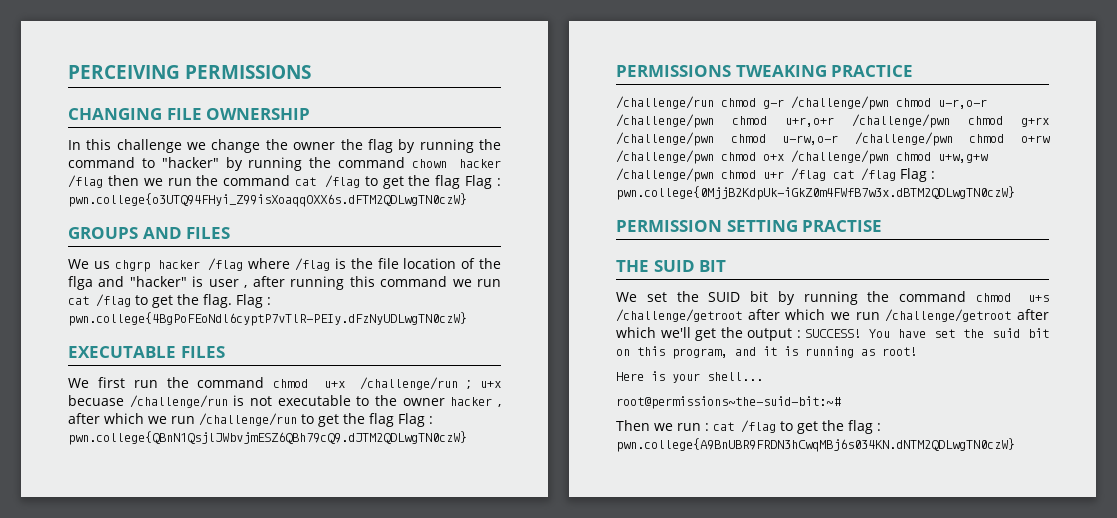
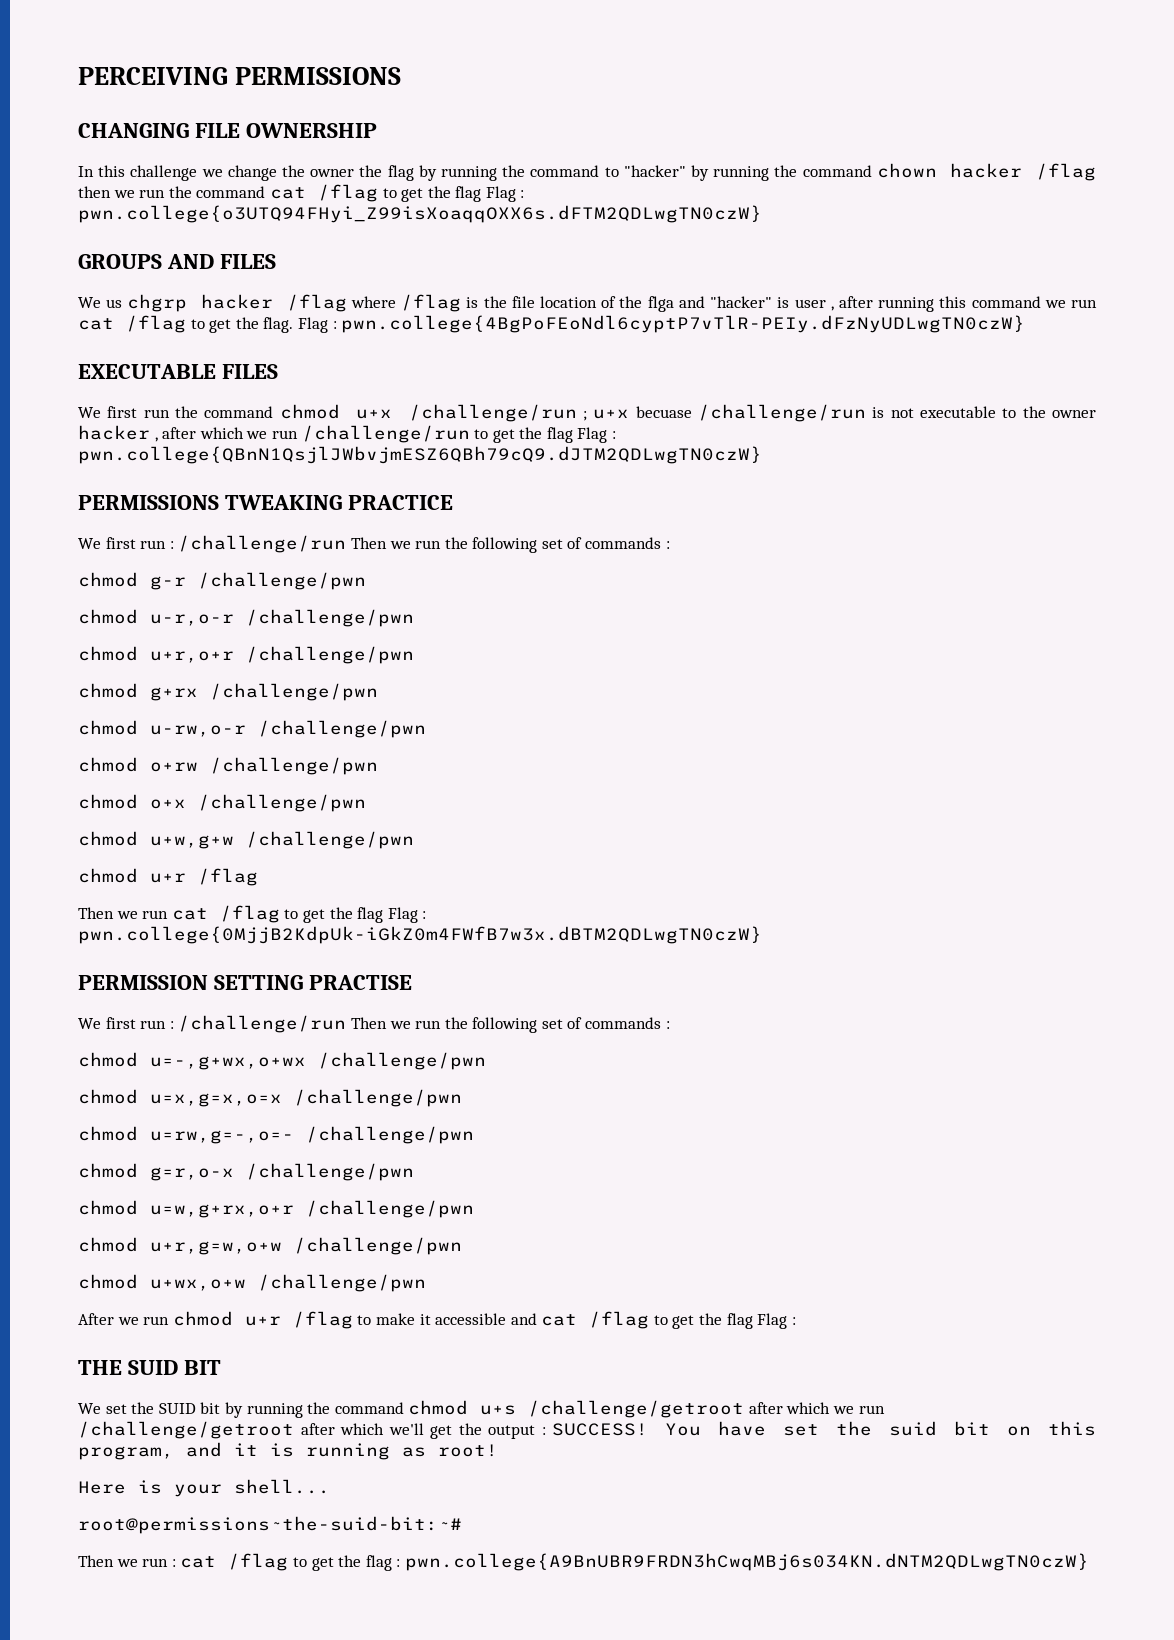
  PERMISSIONS TWEAKING PRACTICE
- /challenge/run chmod g-r /challenge/pwn chmod u-r,o-r /challenge/pwn chmod u+r,o+r /challenge/pwn chmod g+rx /challenge/pwn chmod u-rw,o-r /challenge/pwn chmod o+rw /challenge/pwn chmod o+x /challenge/pwn chmod u+w,g+w /challenge/pwn chmod u+r /flag cat /flag Flag : pwn.college{0MjjB2KdpUk-iGkZ0m4FWfB7w3x.dBTM2QDLwgTN0czW}
+ We first run : /challenge/run Then we run the following set of commands :
+ chmod g-r /challenge/pwn
+ chmod u-r,o-r /challenge/pwn
+ chmod u+r,o+r /challenge/pwn
+ chmod g+rx /challenge/pwn
+ chmod u-rw,o-r /challenge/pwn
+ chmod o+rw /challenge/pwn
+ chmod o+x /challenge/pwn
+ chmod u+w,g+w /challenge/pwn
+ chmod u+r /flag
+ Then we run cat /flag to get the flag Flag : pwn.college{0MjjB2KdpUk-iGkZ0m4FWfB7w3x.dBTM2QDLwgTN0czW}
  PERMISSION SETTING PRACTISE
+ We first run : /challenge/run Then we run the following set of commands :
+ chmod u=-,g+wx,o+wx /challenge/pwn
+ chmod u=x,g=x,o=x /challenge/pwn
+ chmod u=rw,g=-,o=- /challenge/pwn
+ chmod g=r,o-x /challenge/pwn
+ chmod u=w,g+rx,o+r /challenge/pwn
+ chmod u+r,g=w,o+w /challenge/pwn
+ chmod u+wx,o+w /challenge/pwn
+ After we run chmod u+r /flag to make it accessible and cat /flag to get the flag Flag :

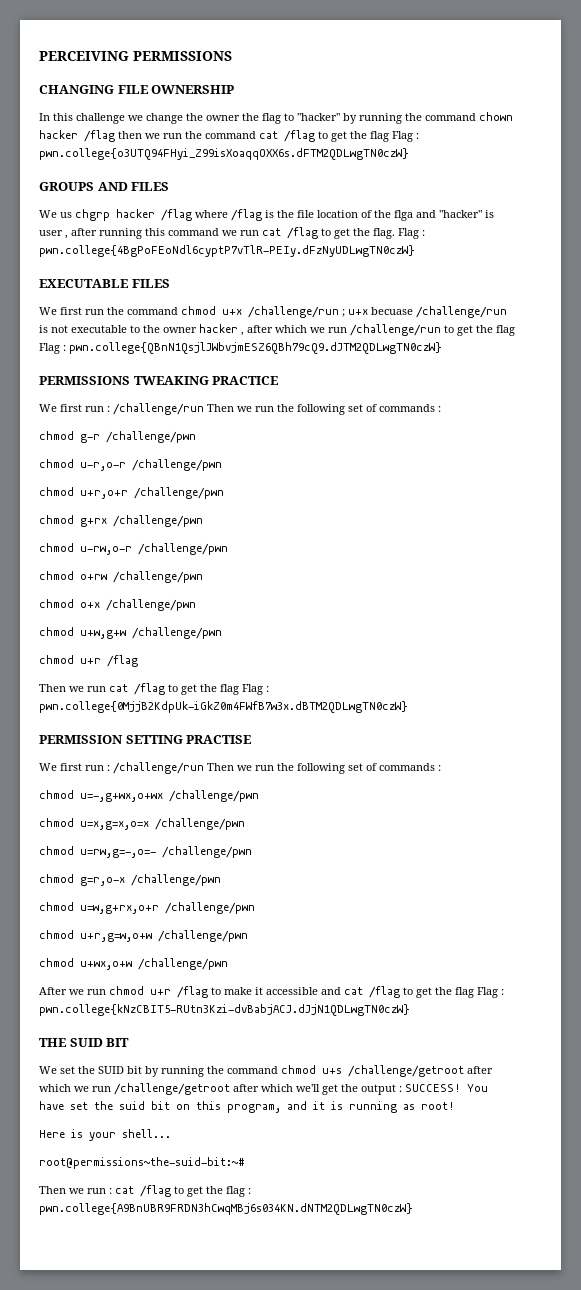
- In this challenge we change the owner the flag by running the command to "hacker" by running the command chown hacker /flag then we run the command cat /flag to get the flag Flag : pwn.college{o3UTQ94FHyi_Z99isXoaqqOXX6s.dFTM2QDLwgTN0czW}
+ In this challenge we change the owner the flag to "hacker" by running the command chown hacker /flag then we run the command cat /flag to get the flag Flag : pwn.college{o3UTQ94FHyi_Z99isXoaqqOXX6s.dFTM2QDLwgTN0czW}
- After we run chmod u+r /flag to make it accessible and cat /flag to get the flag Flag :
+ After we run chmod u+r /flag to make it accessible and cat /flag to get the flag Flag : pwn.college{kNzCBIT5-RUtn3Kzi-dvBabjACJ.dJjN1QDLwgTN0czW}

